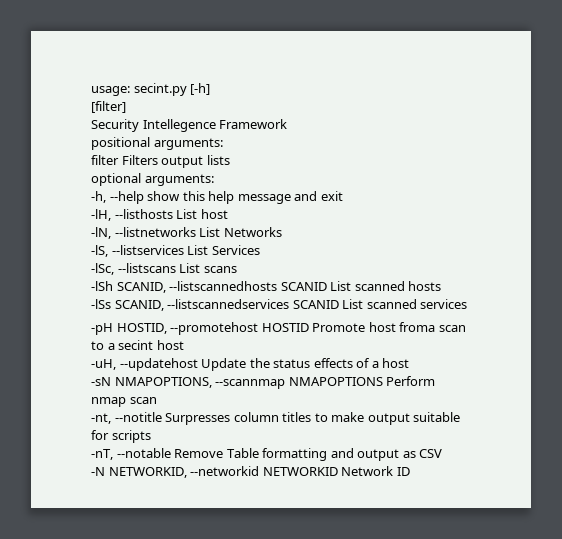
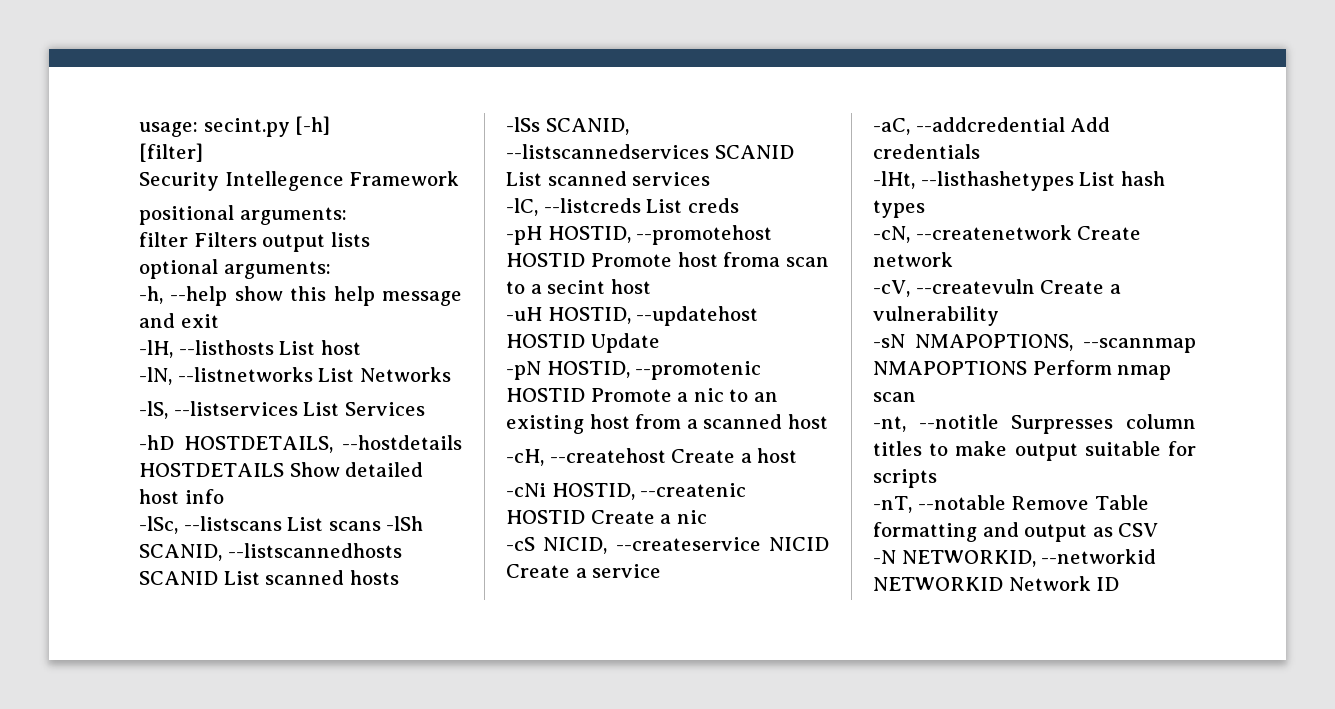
+ -hD HOSTDETAILS, --hostdetails HOSTDETAILS Show detailed host info
- -lSc, --listscans List scans
- -lSh SCANID, --listscannedhosts SCANID List scanned hosts
+ -lSc, --listscans List scans -lSh SCANID, --listscannedhosts SCANID List scanned hosts
+ -lC, --listcreds List creds
- -uH, --updatehost Update the status effects of a host
+ -uH HOSTID, --updatehost HOSTID Update
+ -pN HOSTID, --promotenic HOSTID Promote a nic to an existing host from a scanned host
+ -cH, --createhost Create a host
+ -cNi HOSTID, --createnic HOSTID Create a nic
+ -cS NICID, --createservice NICID Create a service
+ -aC, --addcredential Add credentials
+ -lHt, --listhashetypes List hash types
+ -cN, --createnetwork Create network
+ -cV, --createvuln Create a vulnerability

